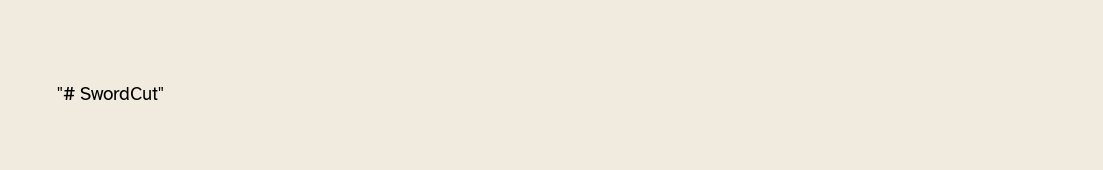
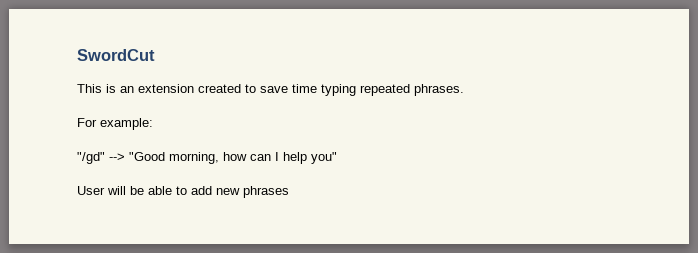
- "# SwordCut"
+ SwordCut
+ This is an extension created to save time typing repeated phrases.
+ For example:
+ "/gd" --> "Good morning, how can I help you"
+ User will be able to add new phrases

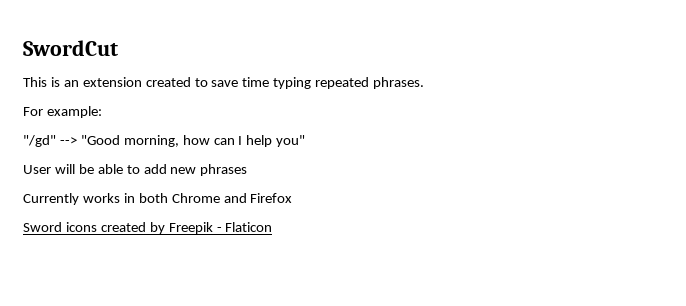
+ Currently works in both Chrome and Firefox
+ Sword icons created by Freepik - Flaticon

